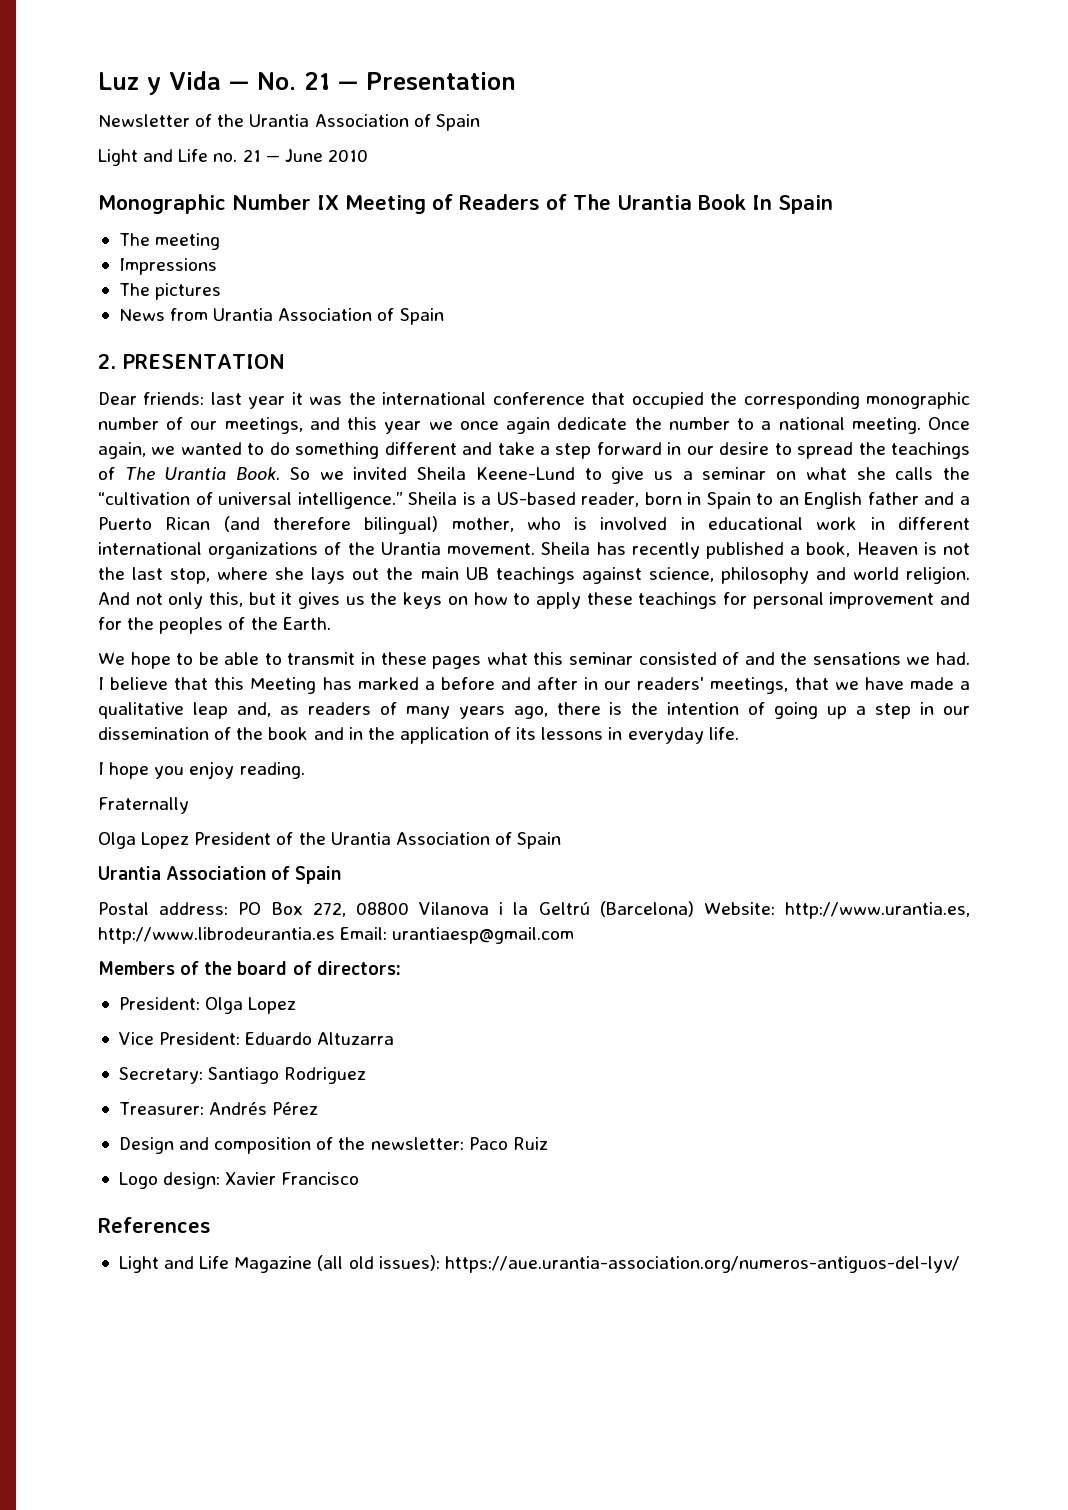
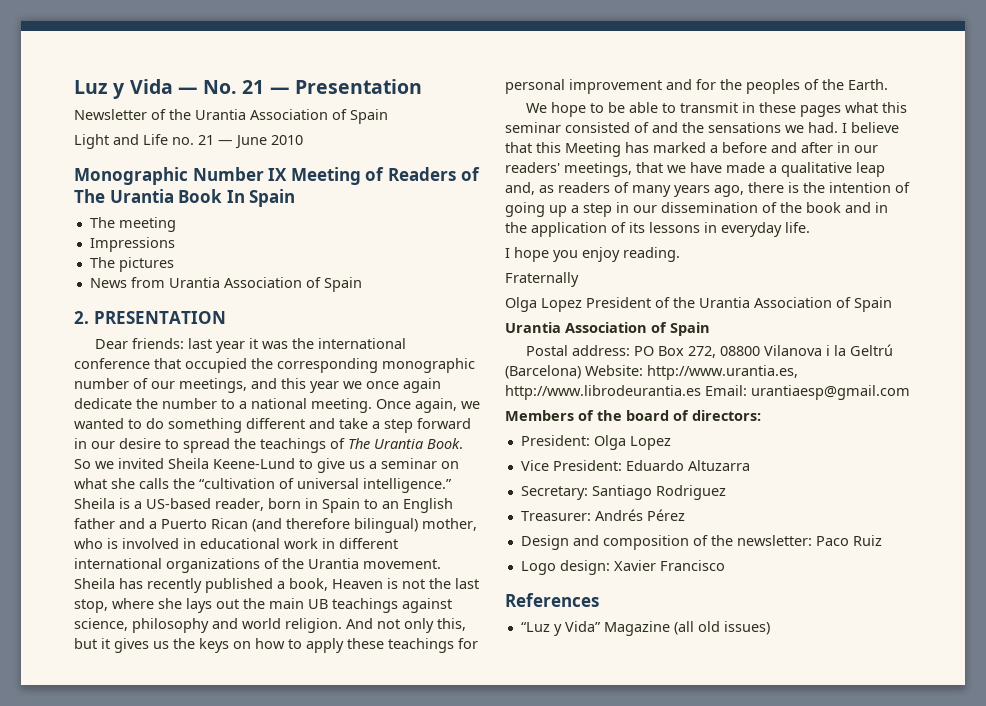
- Light and Life Magazine (all old issues): https://aue.urantia-association.org/numeros-antiguos-del-lyv/
+ “Luz y Vida” Magazine (all old issues)

